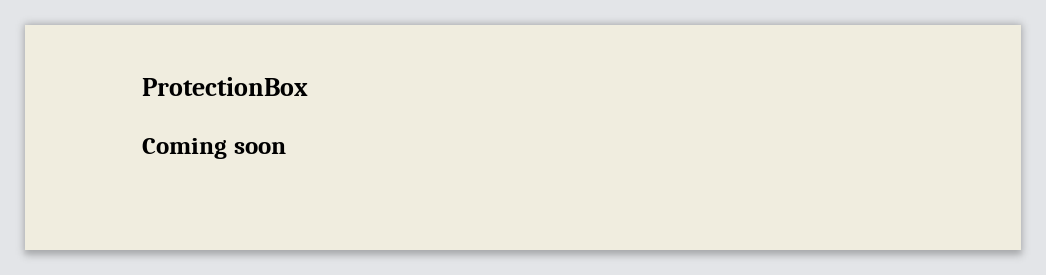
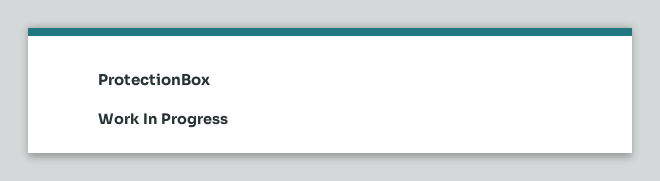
- Coming soon
+ Work In Progress

